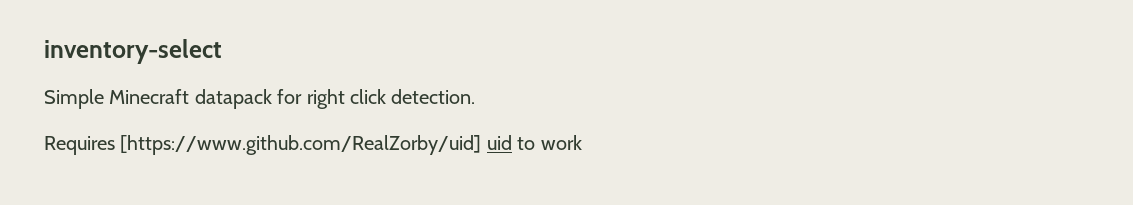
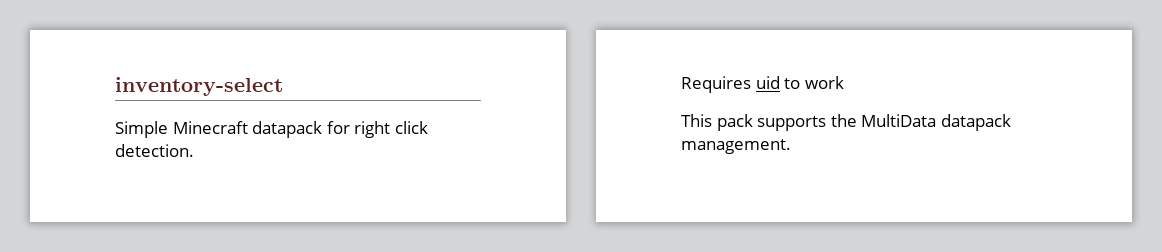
- Requires [https://www.github.com/RealZorby/uid] uid to work
+ Requires uid to work
+ This pack supports the MultiData datapack management.

